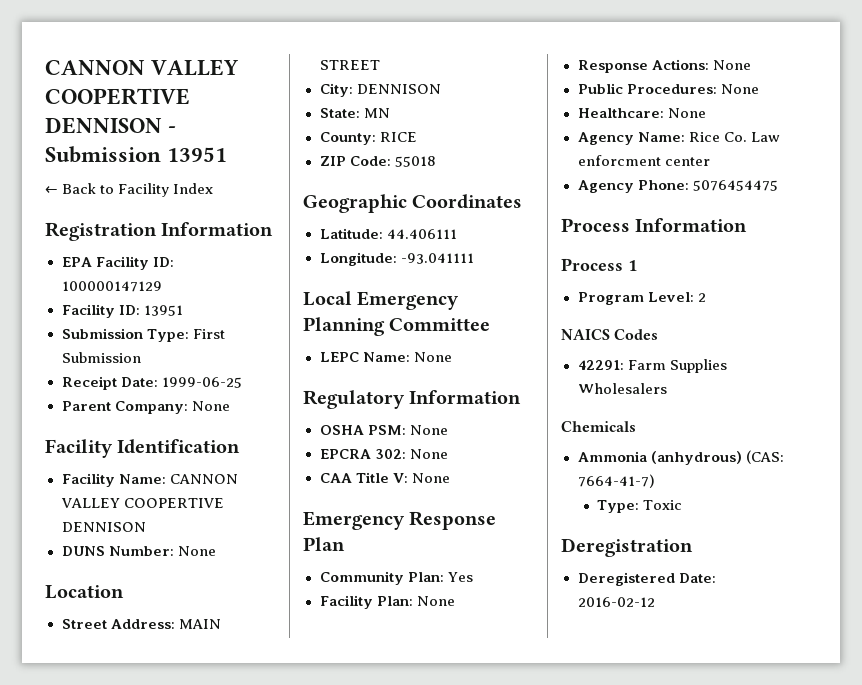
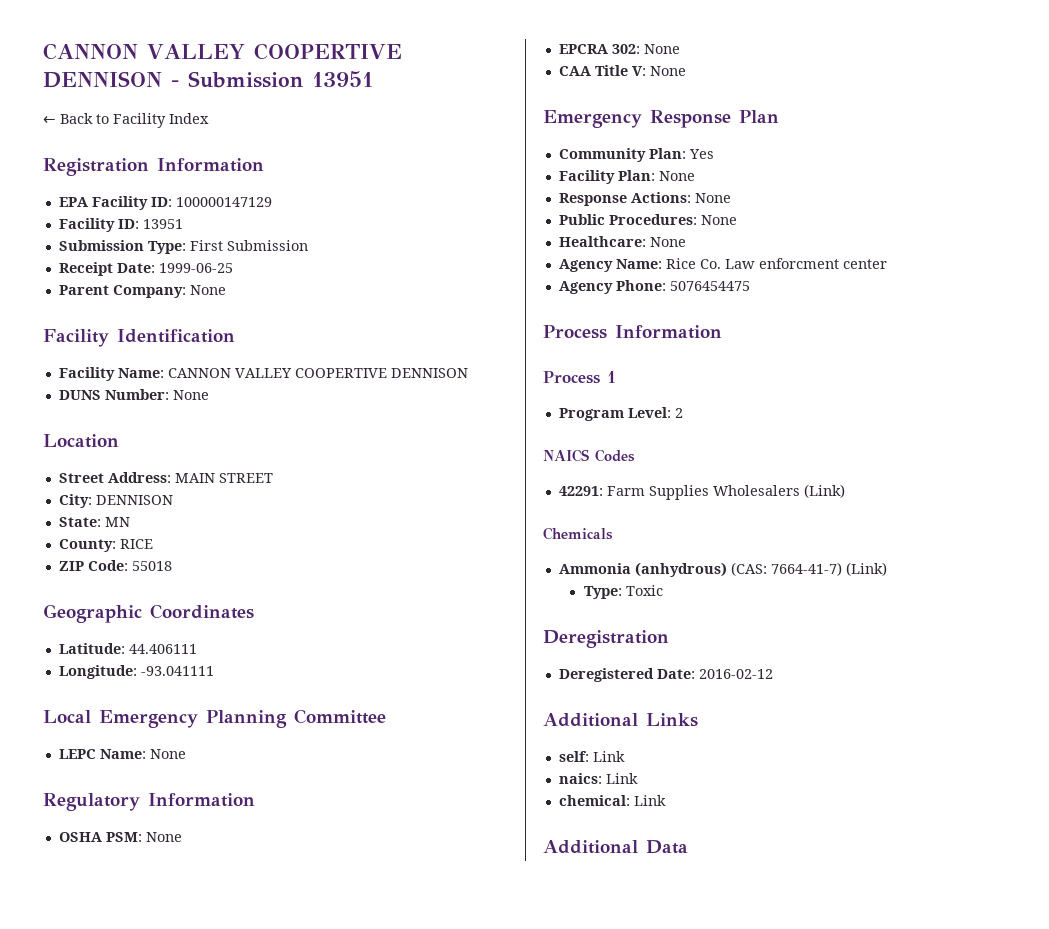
- 42291: Farm Supplies Wholesalers
+ 42291: Farm Supplies Wholesalers (Link)
- Ammonia (anhydrous) (CAS: 7664-41-7)
+ Ammonia (anhydrous) (CAS: 7664-41-7) (Link)
+ Additional Links
+ self: Link
+ naics: Link
+ chemical: Link
+ Additional Data

